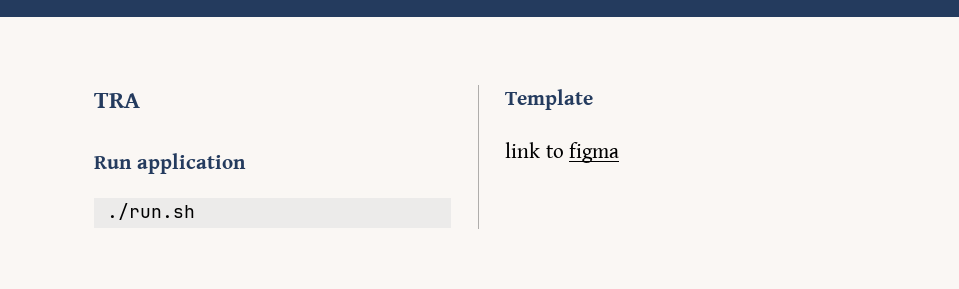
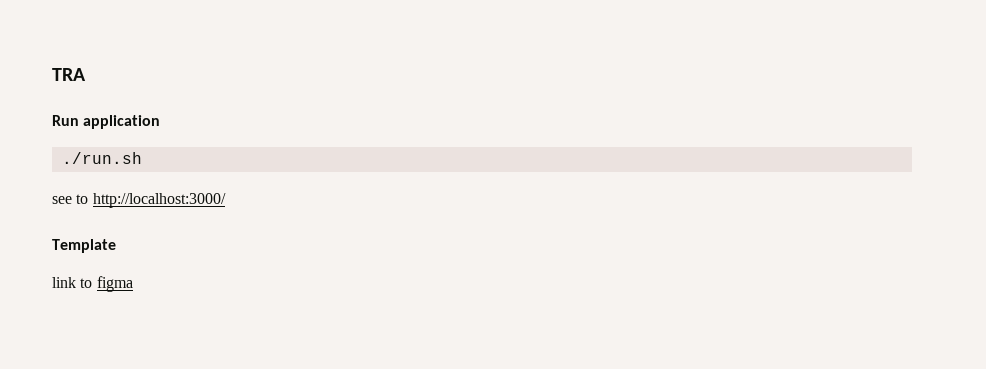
+ see to http://localhost:3000/

